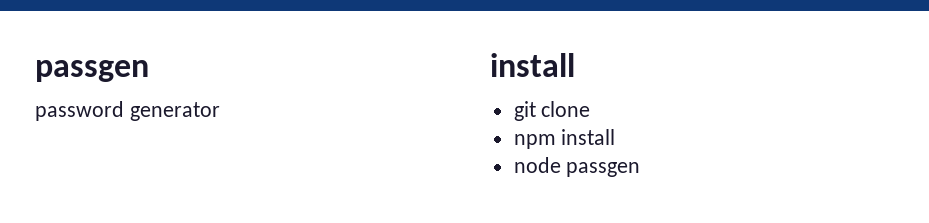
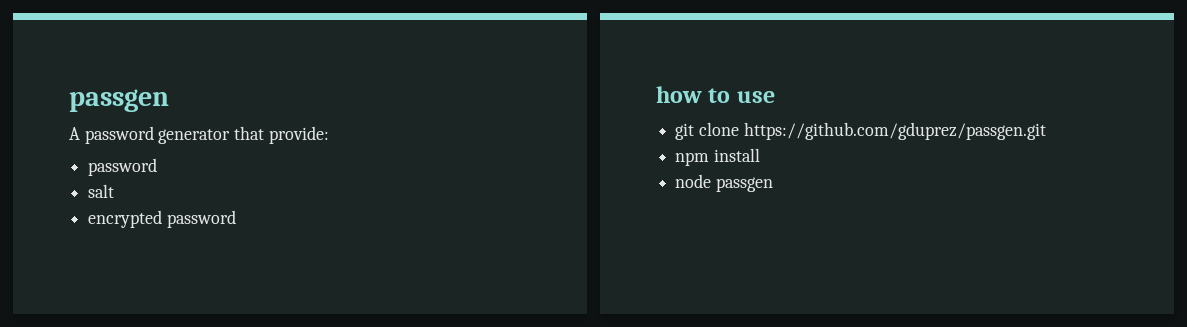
- password generator
- install
+ A password generator that provide:
+ password
+ salt
+ encrypted password
+ how to use
- git clone
+ git clone https://github.com/gduprez/passgen.git

